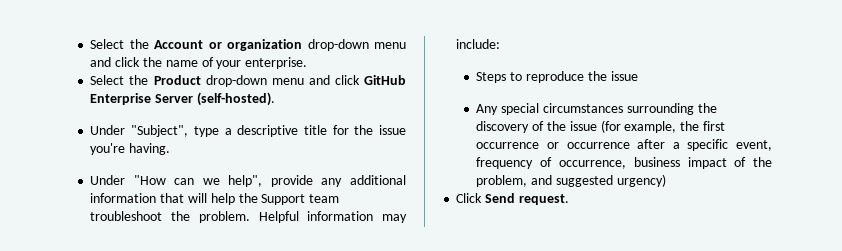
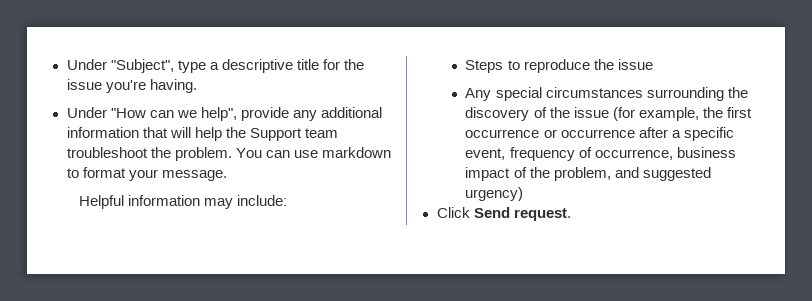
- Select the Account or organization drop-down menu and click the name of your enterprise.
- Select the Product drop-down menu and click GitHub Enterprise Server (self-hosted).
- Under "How can we help", provide any additional information that will help the Support team troubleshoot the problem. Helpful information may include:
+ Under "How can we help", provide any additional information that will help the Support team troubleshoot the problem. You can use markdown to format your message.
+ Helpful information may include:

